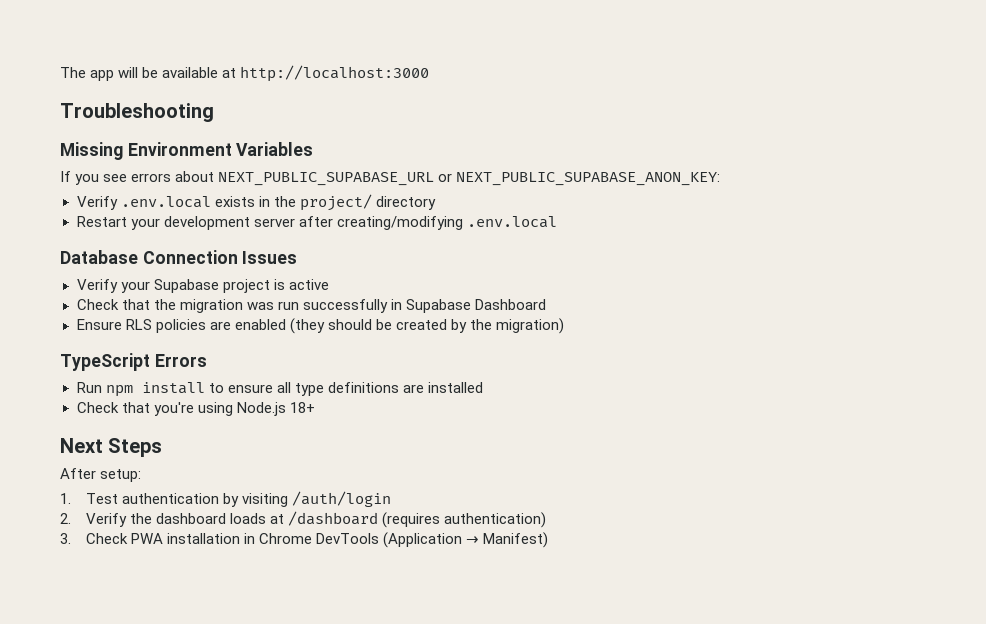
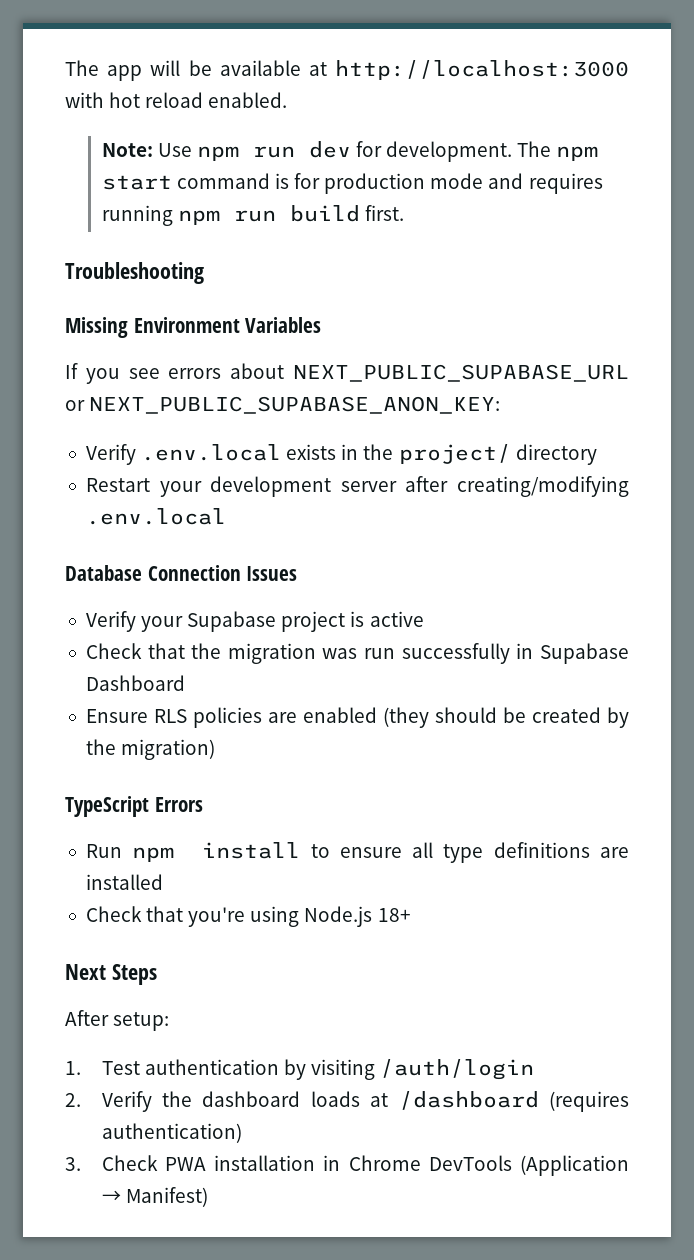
- The app will be available at http://localhost:3000
+ The app will be available at http://localhost:3000 with hot reload enabled.
+ Note: Use npm run dev for development. The npm start command is for production mode and requires running npm run build first.

